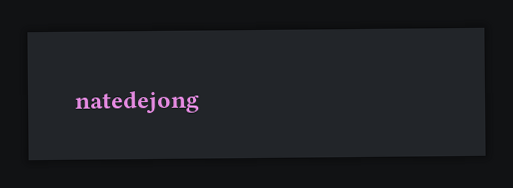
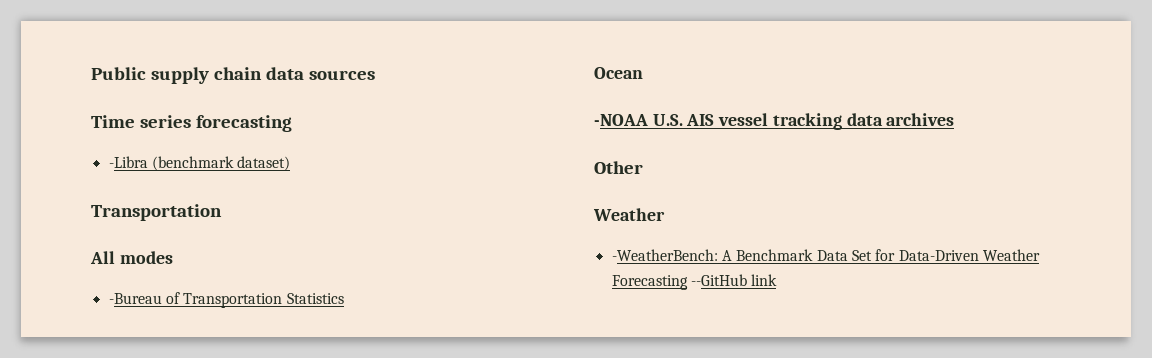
- natedejong
+ Public supply chain data sources
+ Time series forecasting
+ -Libra (benchmark dataset)
+ Transportation
+ All modes
+ -Bureau of Transportation Statistics
+ Ocean
+ -NOAA U.S. AIS vessel tracking data archives
+ Other
+ Weather
+ -WeatherBench: A Benchmark Data Set for Data-Driven Weather Forecasting --GitHub link

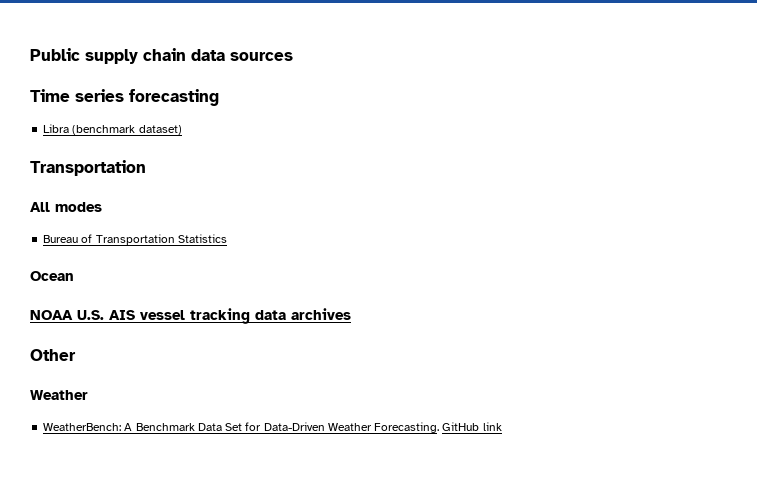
- -Libra (benchmark dataset)
+ Libra (benchmark dataset)
- -Bureau of Transportation Statistics
+ Bureau of Transportation Statistics
- -NOAA U.S. AIS vessel tracking data archives
+ NOAA U.S. AIS vessel tracking data archives
- -WeatherBench: A Benchmark Data Set for Data-Driven Weather Forecasting --GitHub link
+ WeatherBench: A Benchmark Data Set for Data-Driven Weather Forecasting. GitHub link

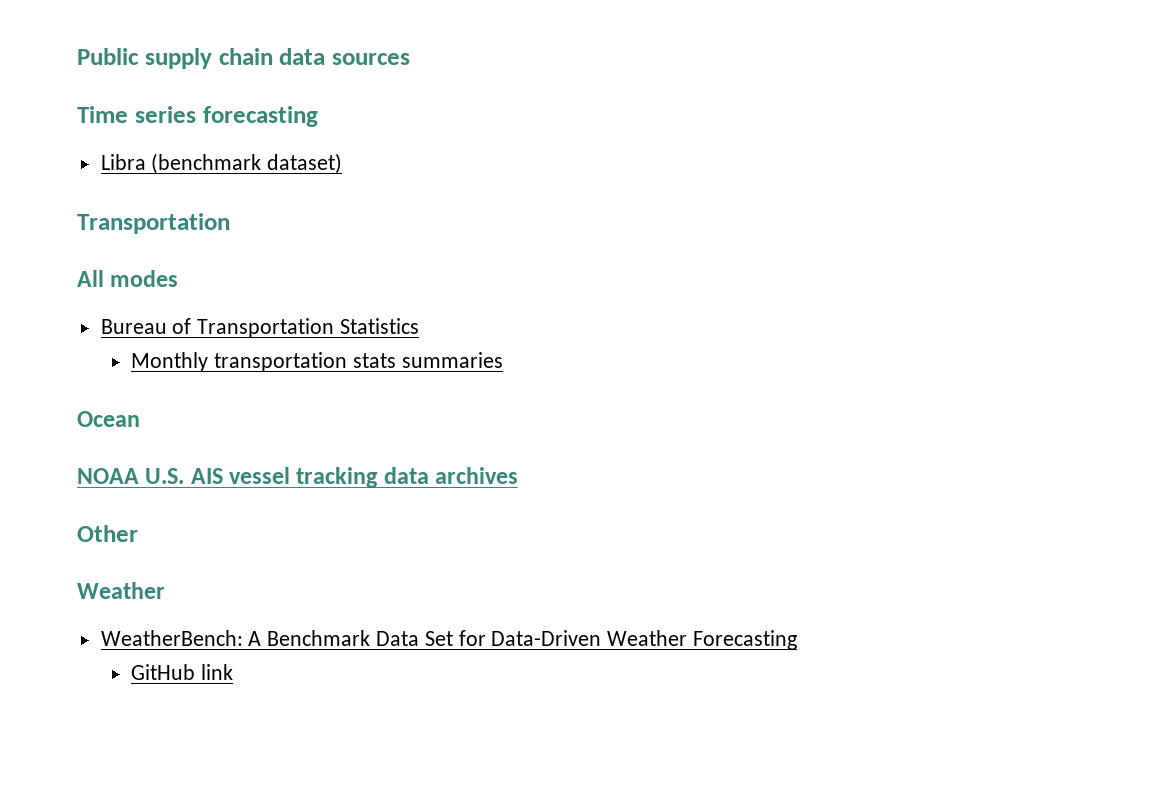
+ Monthly transportation stats summaries
- WeatherBench: A Benchmark Data Set for Data-Driven Weather Forecasting. GitHub link
+ WeatherBench: A Benchmark Data Set for Data-Driven Weather Forecasting
+ GitHub link

